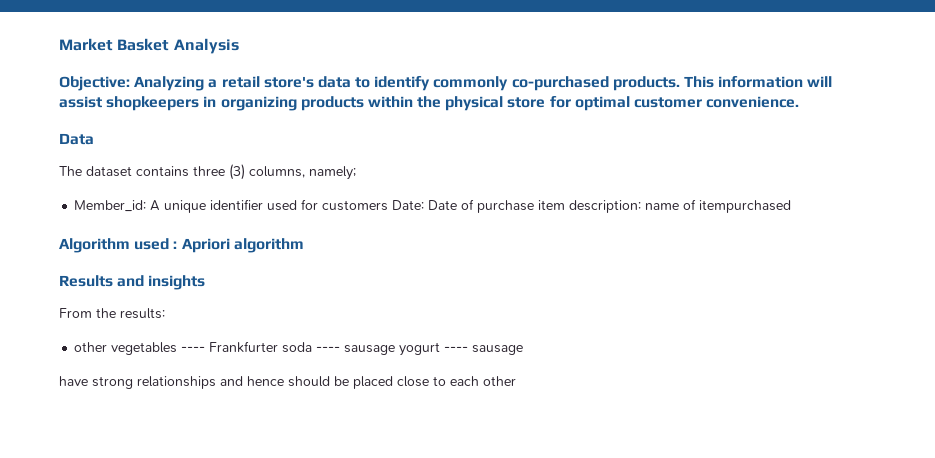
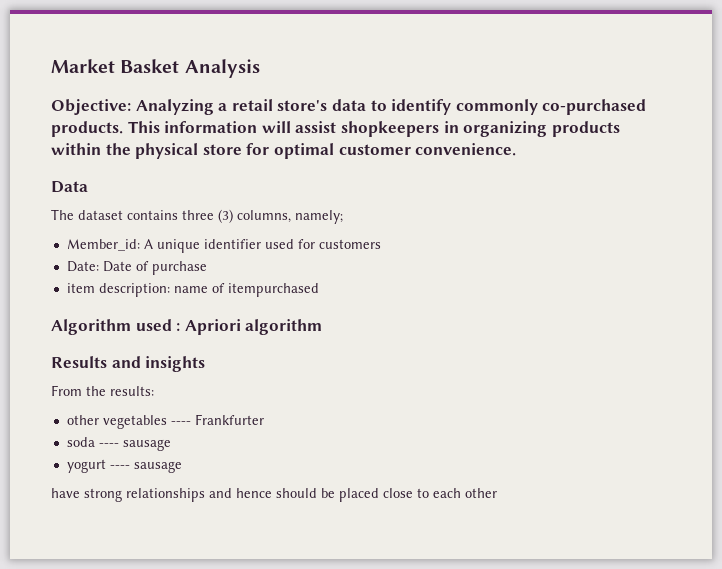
- Member_id: A unique identifier used for customers Date: Date of purchase item description: name of itempurchased
+ Member_id: A unique identifier used for customers
+ Date: Date of purchase
+ item description: name of itempurchased
- other vegetables ---- Frankfurter soda ---- sausage yogurt ---- sausage
+ other vegetables ---- Frankfurter
+ soda ---- sausage
+ yogurt ---- sausage

